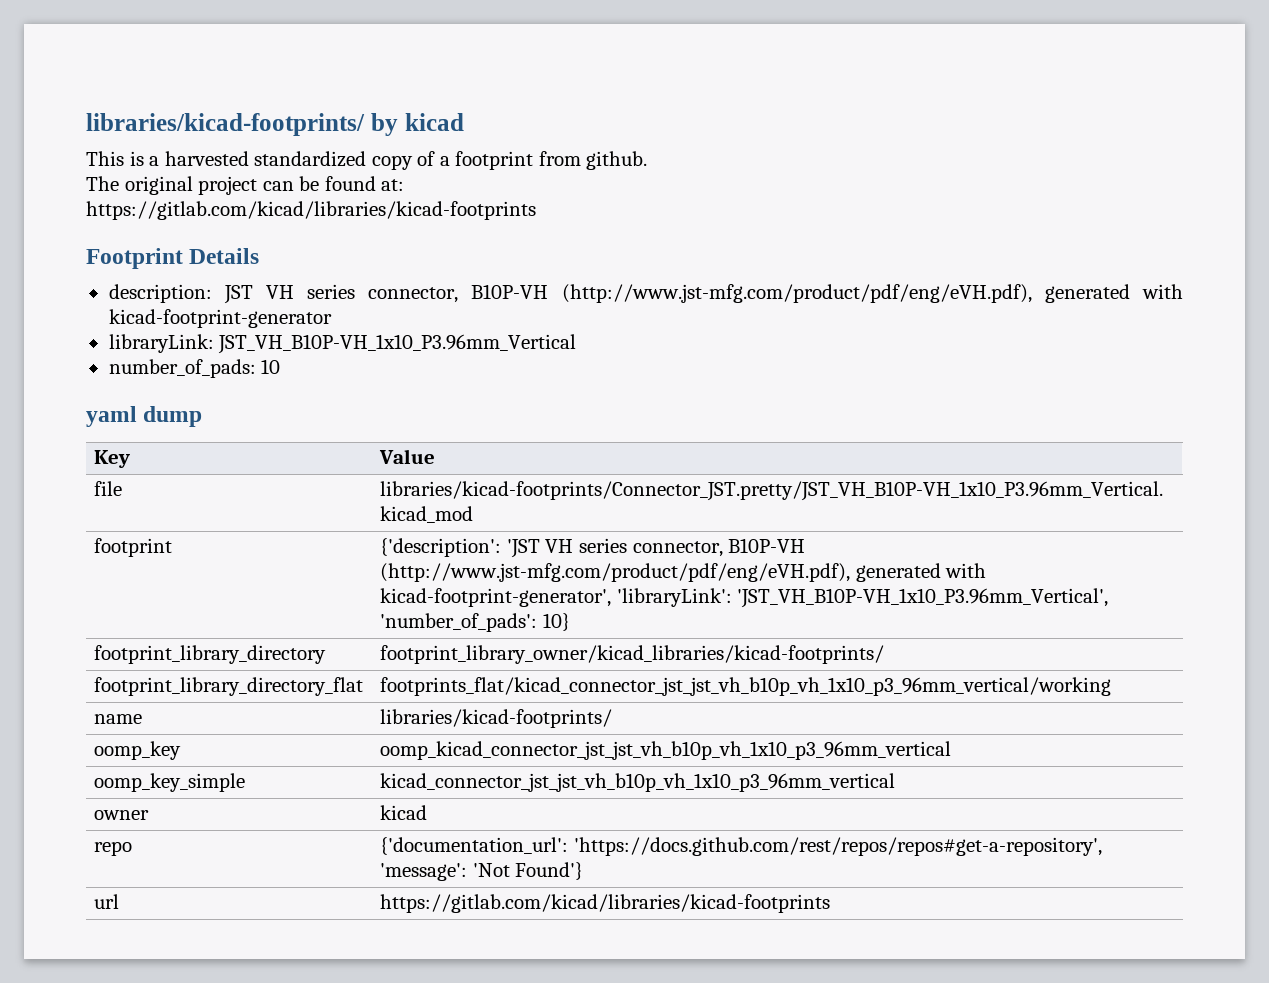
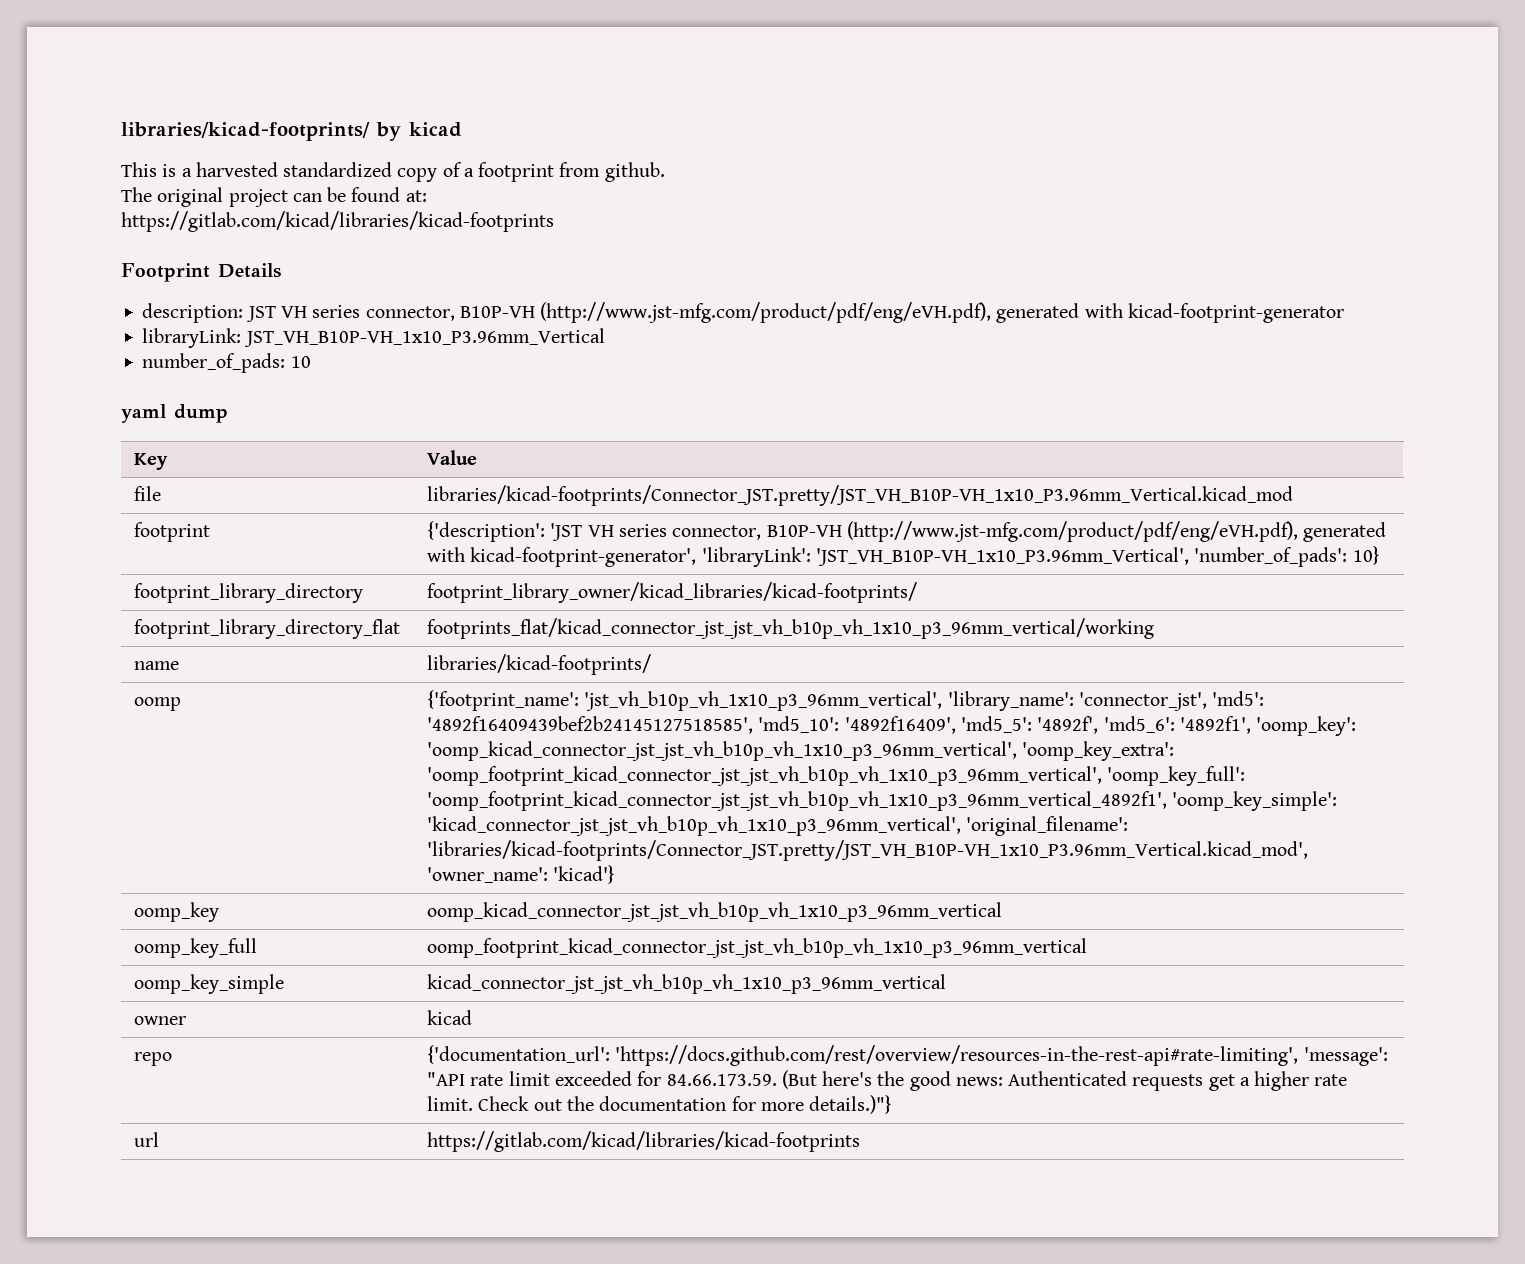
+ oomp | {'footprint_name': 'jst_vh_b10p_vh_1x10_p3_96mm_vertical', 'library_name': 'connector_jst', 'md5': '4892f16409439bef2b24145127518585', 'md5_10': '4892f16409', 'md5_5': '4892f', 'md5_6': '4892f1', 'oomp_key': 'oomp_kicad_connector_jst_jst_vh_b10p_vh_1x10_p3_96mm_vertical', 'oomp_key_extra': 'oomp_footprint_kicad_connector_jst_jst_vh_b10p_vh_1x10_p3_96mm_vertical', 'oomp_key_full': 'oomp_footprint_kicad_connector_jst_jst_vh_b10p_vh_1x10_p3_96mm_vertical_4892f1', 'oomp_key_simple': 'kicad_connector_jst_jst_vh_b10p_vh_1x10_p3_96mm_vertical', 'original_filename': 'libraries/kicad-footprints/Connector_JST.pretty/JST_VH_B10P-VH_1x10_P3.96mm_Vertical.kicad_mod', 'owner_name': 'kicad'}
+ oomp_key_full | oomp_footprint_kicad_connector_jst_jst_vh_b10p_vh_1x10_p3_96mm_vertical
- repo | {'documentation_url': 'https://docs.github.com/rest/repos/repos#get-a-repository', 'message': 'Not Found'}
+ repo | {'documentation_url': 'https://docs.github.com/rest/overview/resources-in-the-rest-api#rate-limiting', 'message': "API rate limit exceeded for 84.66.173.59. (But here's the good news: Authenticated requests get a higher rate limit. Check out the documentation for more details.)"}

